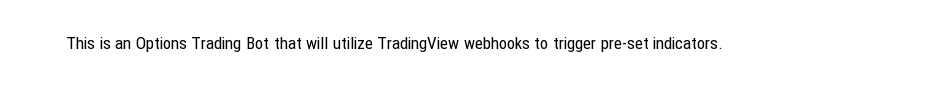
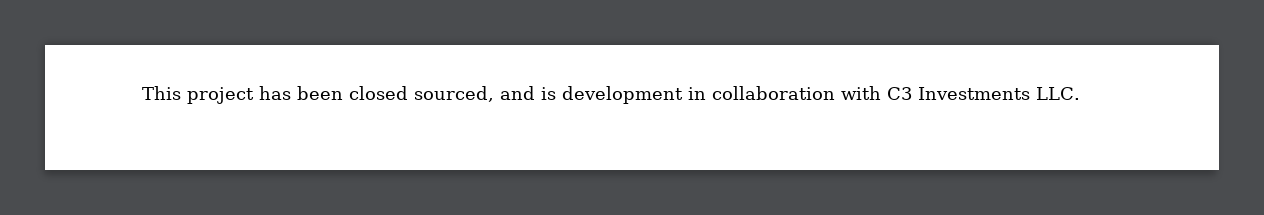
- This is an Options Trading Bot that will utilize TradingView webhooks to trigger pre-set indicators.
+ This project has been closed sourced, and is development in collaboration with C3 Investments LLC.

